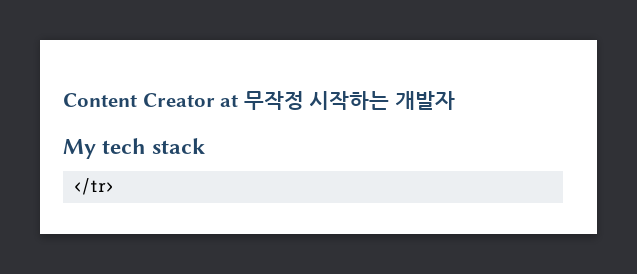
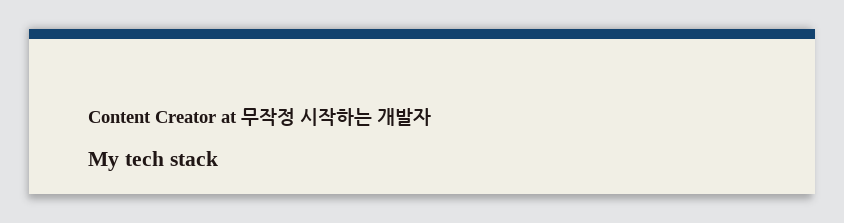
- </tr>

